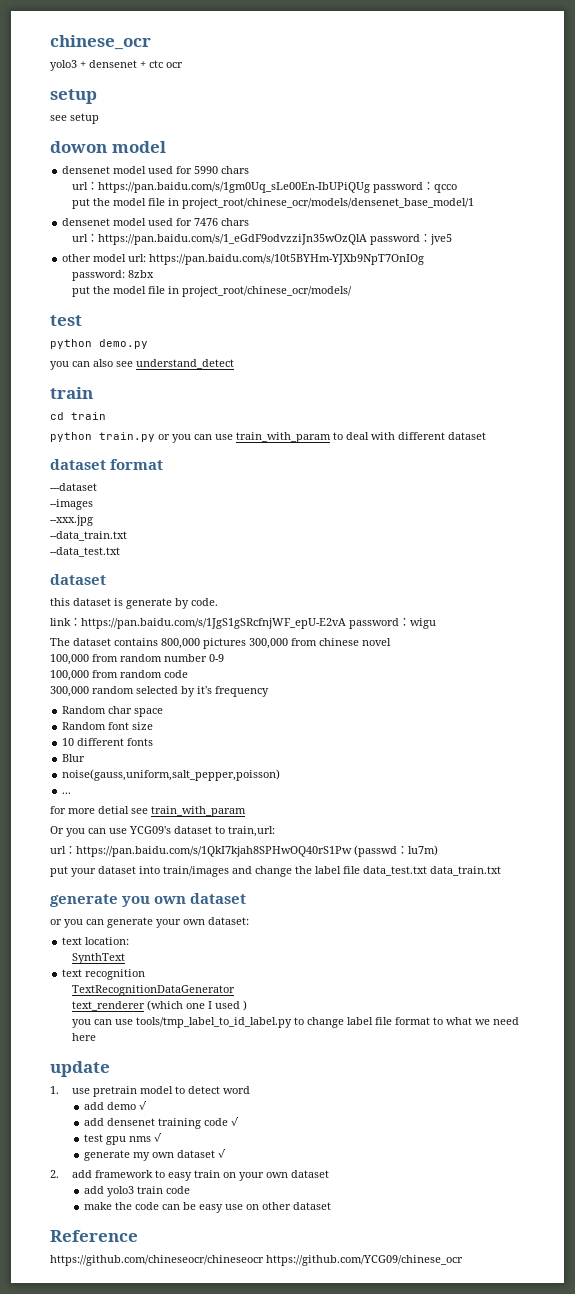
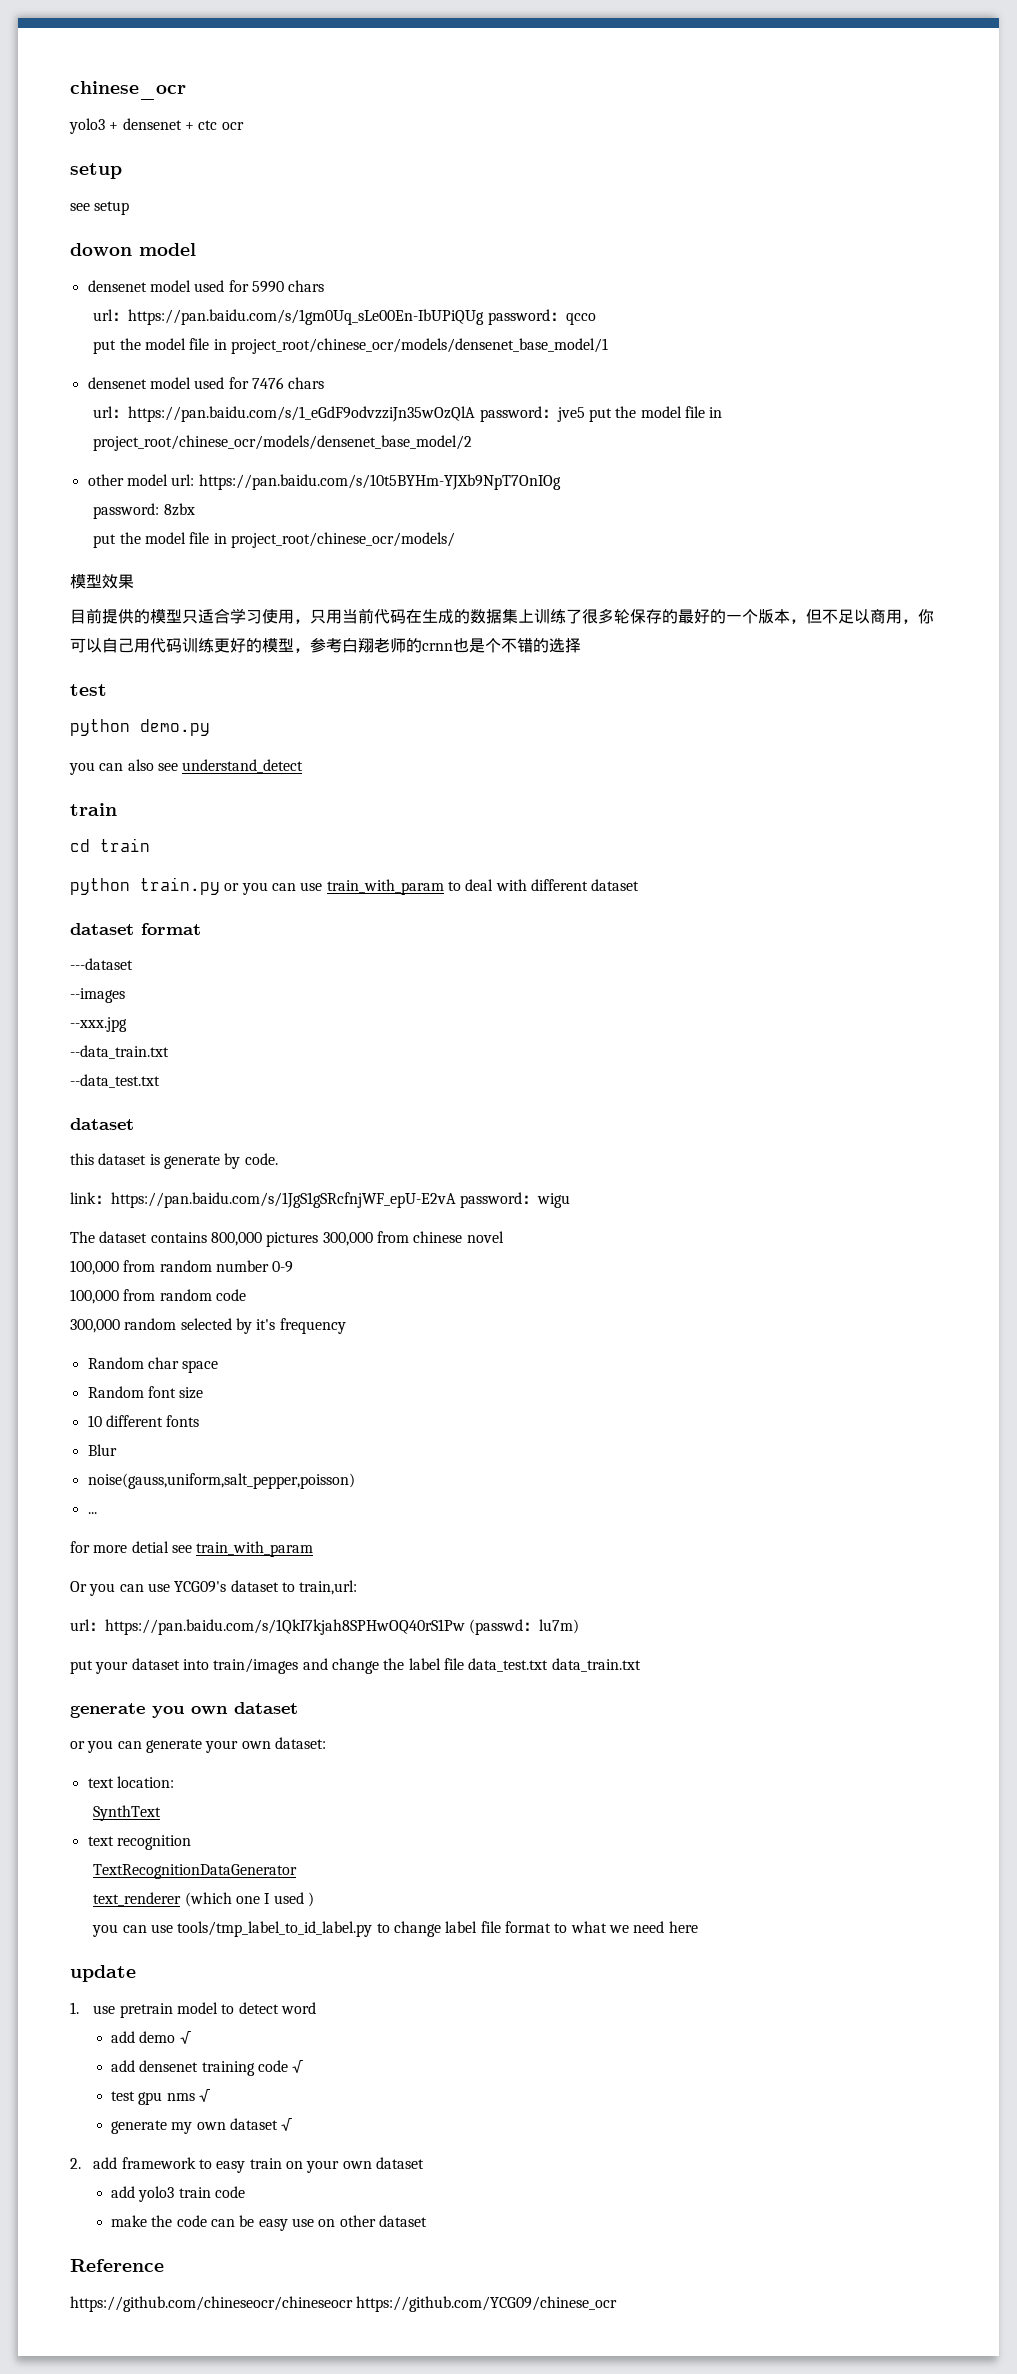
- url：https://pan.baidu.com/s/1_eGdF9odvzziJn35wOzQlA password：jve5
+ url：https://pan.baidu.com/s/1_eGdF9odvzziJn35wOzQlA password：jve5 put the model file in project_root/chinese_ocr/models/densenet_base_model/2
+ 模型效果
+ 目前提供的模型只适合学习使用，只用当前代码在生成的数据集上训练了很多轮保存的最好的一个版本，但不足以商用，你可以自己用代码训练更好的模型，参考白翔老师的crnn也是个不错的选择

